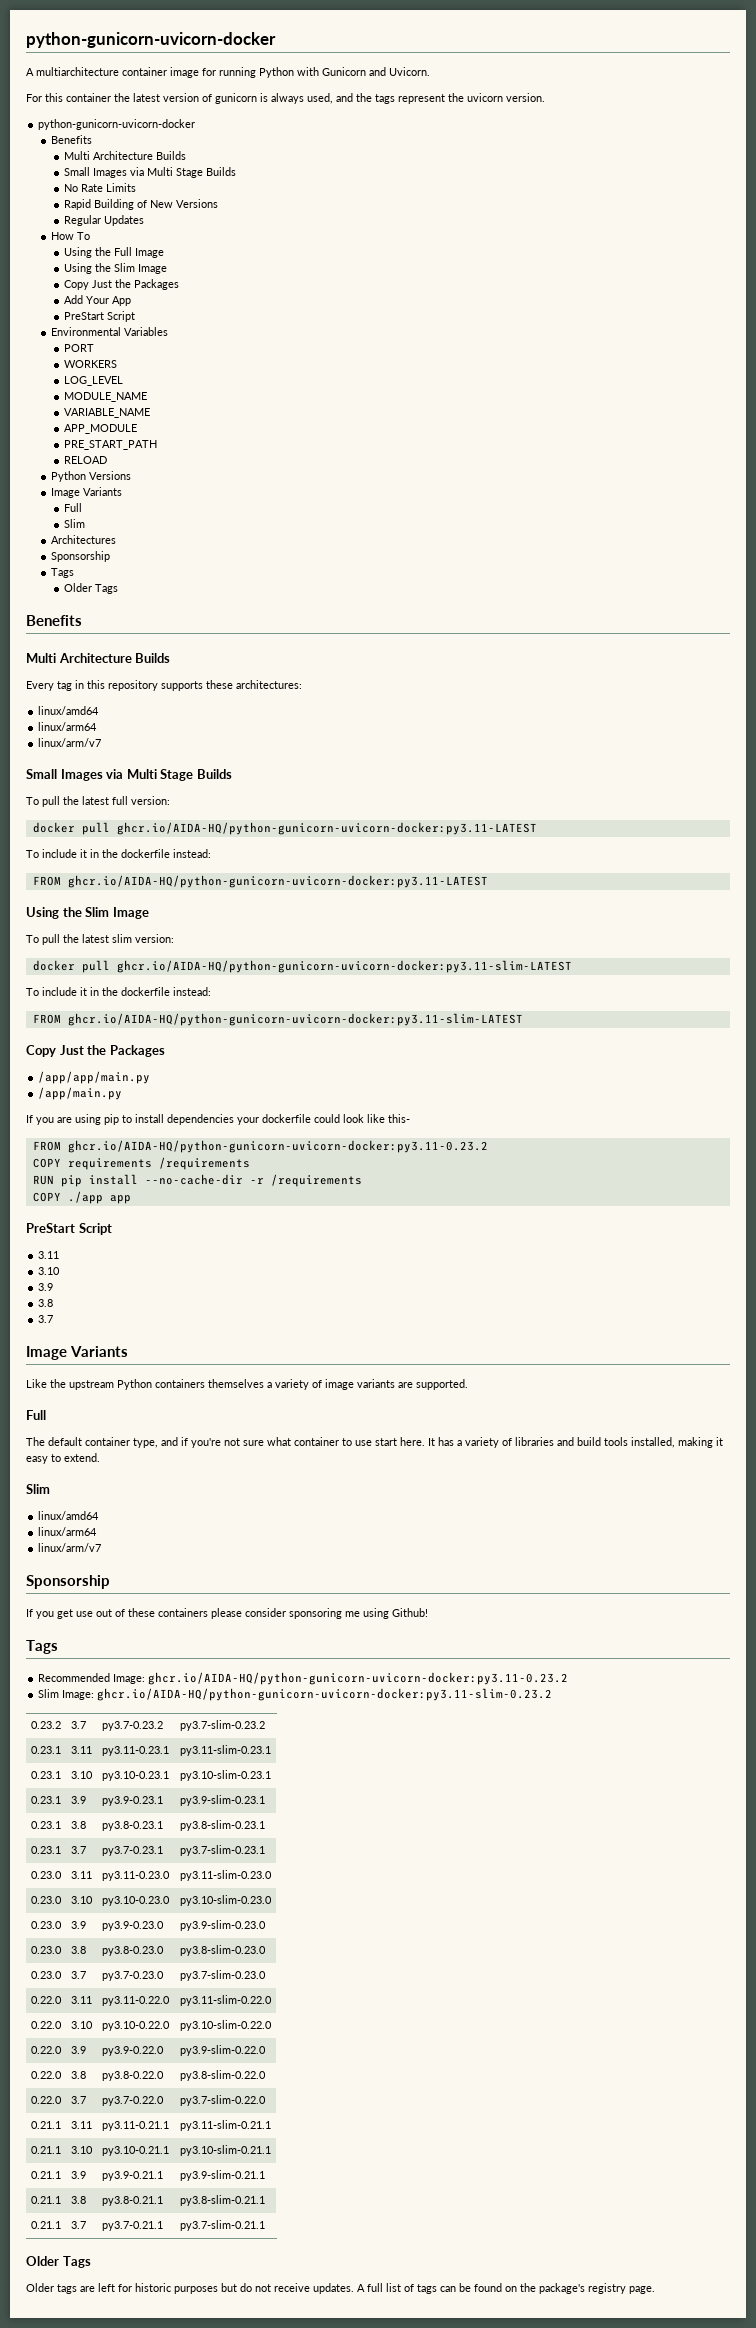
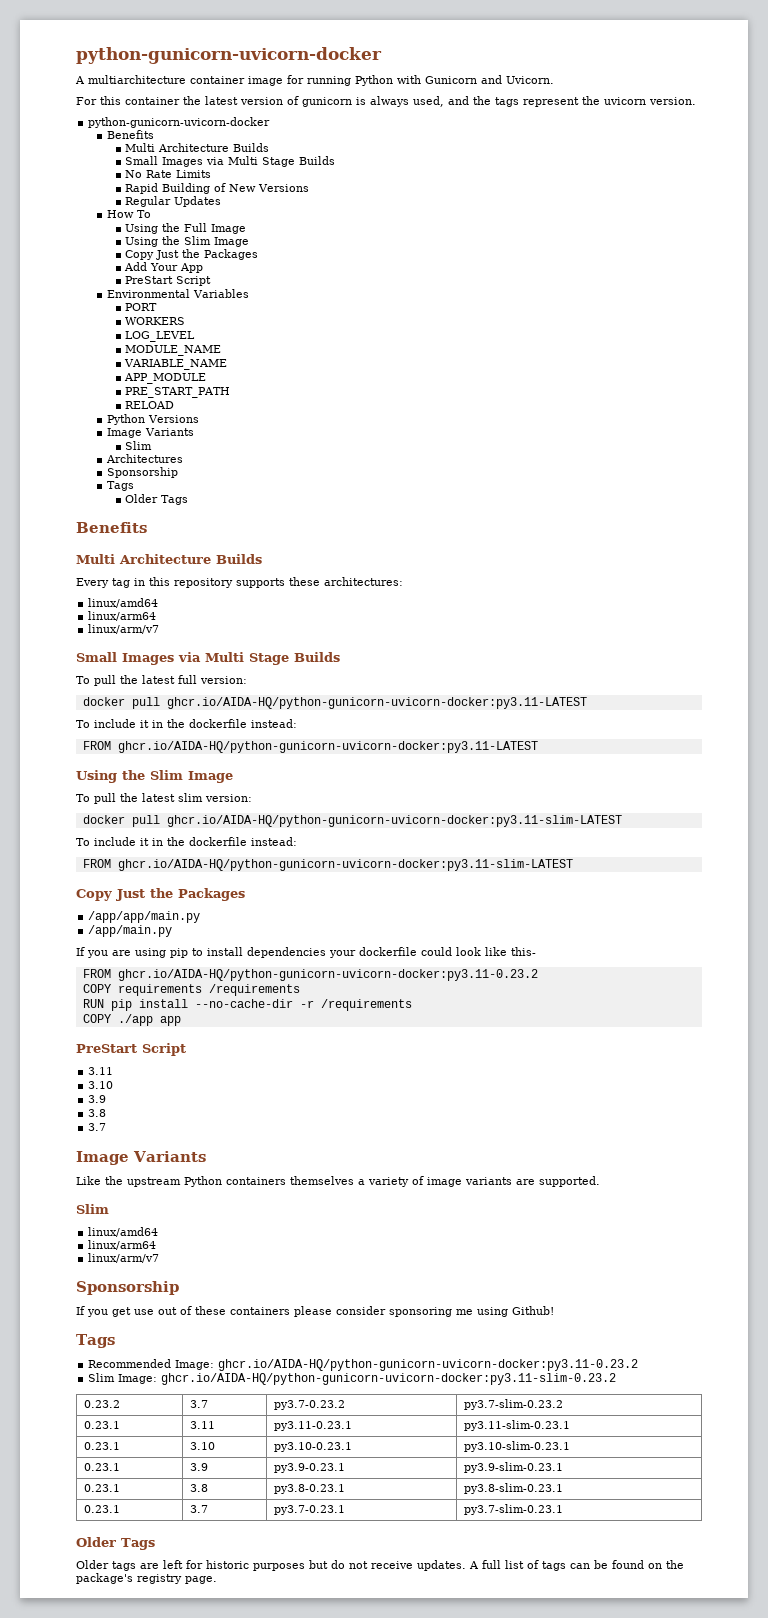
  Python Versions
  Image Variants
- Full
  Like the upstream Python containers themselves a variety of image variants are supported.
- Full
- The default container type, and if you're not sure what container to use start here. It has a variety of libraries and build tools installed, making it easy to extend.
- 0.23.0 | 3.11 | py3.11-0.23.0 | py3.11-slim-0.23.0
- 0.23.0 | 3.10 | py3.10-0.23.0 | py3.10-slim-0.23.0
- 0.23.0 | 3.9 | py3.9-0.23.0 | py3.9-slim-0.23.0
- 0.23.0 | 3.8 | py3.8-0.23.0 | py3.8-slim-0.23.0
- 0.23.0 | 3.7 | py3.7-0.23.0 | py3.7-slim-0.23.0
- 0.22.0 | 3.11 | py3.11-0.22.0 | py3.11-slim-0.22.0
- 0.22.0 | 3.10 | py3.10-0.22.0 | py3.10-slim-0.22.0
- 0.22.0 | 3.9 | py3.9-0.22.0 | py3.9-slim-0.22.0
- 0.22.0 | 3.8 | py3.8-0.22.0 | py3.8-slim-0.22.0
- 0.22.0 | 3.7 | py3.7-0.22.0 | py3.7-slim-0.22.0
- 0.21.1 | 3.11 | py3.11-0.21.1 | py3.11-slim-0.21.1
- 0.21.1 | 3.10 | py3.10-0.21.1 | py3.10-slim-0.21.1
- 0.21.1 | 3.9 | py3.9-0.21.1 | py3.9-slim-0.21.1
- 0.21.1 | 3.8 | py3.8-0.21.1 | py3.8-slim-0.21.1
- 0.21.1 | 3.7 | py3.7-0.21.1 | py3.7-slim-0.21.1

